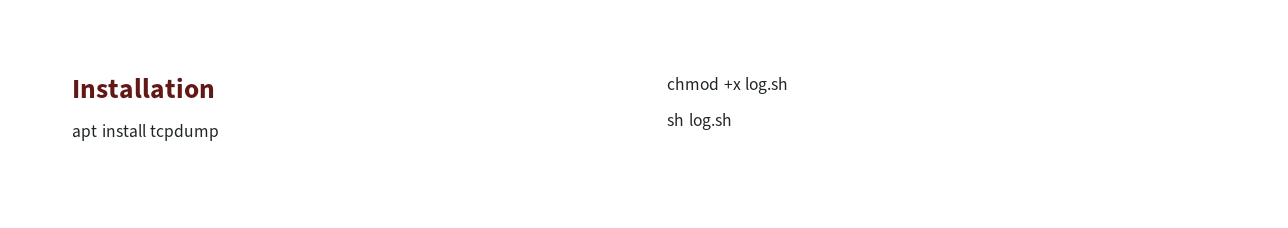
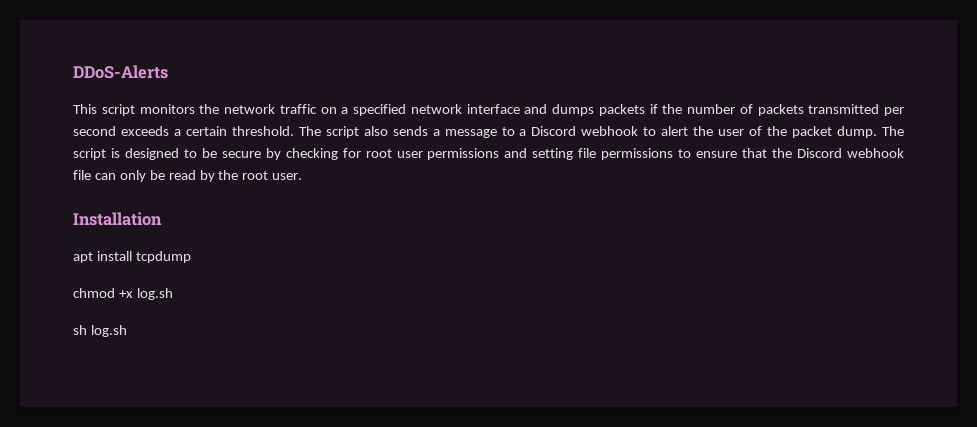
+ DDoS-Alerts
+ This script monitors the network traffic on a specified network interface and dumps packets if the number of packets transmitted per second exceeds a certain threshold. The script also sends a message to a Discord webhook to alert the user of the packet dump. The script is designed to be secure by checking for root user permissions and setting file permissions to ensure that the Discord webhook file can only be read by the root user.

